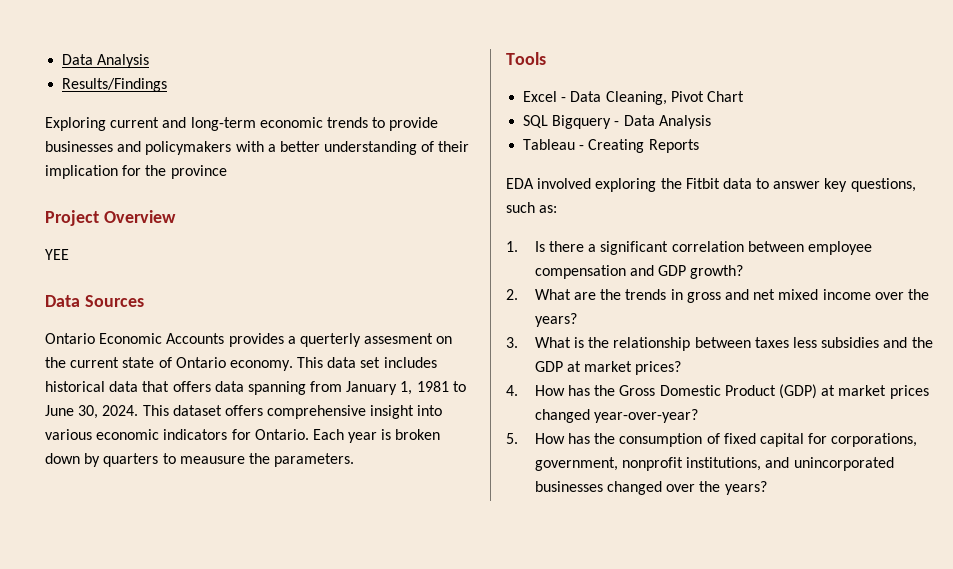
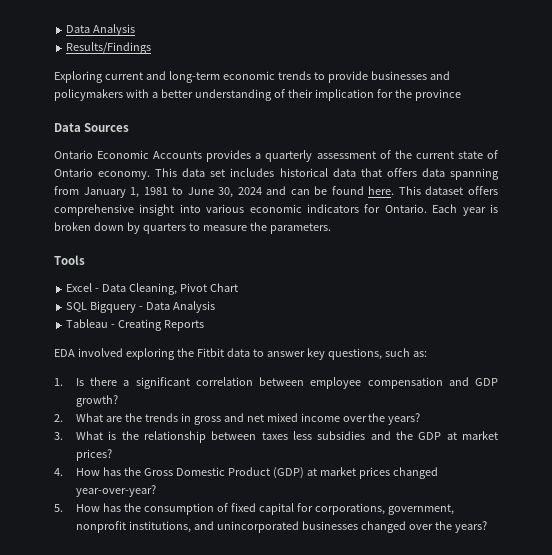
- Project Overview
- YEE
- Ontario Economic Accounts provides a querterly assesment on the current state of Ontario economy.
+ Ontario Economic Accounts provides a quarterly assessment of the current state of Ontario economy.
- This data set includes historical data that offers data spanning from January 1, 1981 to June 30, 2024.
+ This data set includes historical data that offers data spanning from January 1, 1981 to June 30, 2024 and can be found here.
- Each year is broken down by quarters to meausure the parameters.
+ Each year is broken down by quarters to measure the parameters.

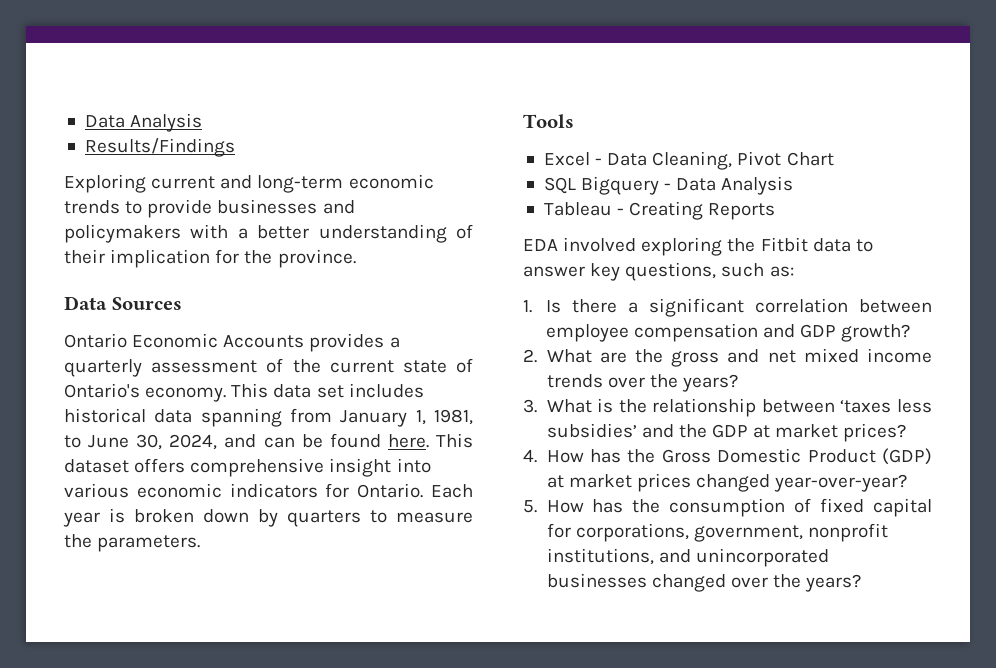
- Exploring current and long-term economic trends to provide businesses and policymakers with a better understanding of their implication for the province
+ Exploring current and long-term economic trends to provide businesses and policymakers with a better understanding of their implication for the province.
- Ontario Economic Accounts provides a quarterly assessment of the current state of Ontario economy.
+ Ontario Economic Accounts provides a quarterly assessment of the current state of Ontario's economy.
- This data set includes historical data that offers data spanning from January 1, 1981 to June 30, 2024 and can be found here.
+ This data set includes historical data spanning from January 1, 1981, to June 30, 2024, and can be found here.
- 2. What are the trends in gross and net mixed income over the years?
+ 2. What are the gross and net mixed income trends over the years?
- 3. What is the relationship between taxes less subsidies and the GDP at market prices?
+ 3. What is the relationship between ‘taxes less subsidies’ and the GDP at market prices?

